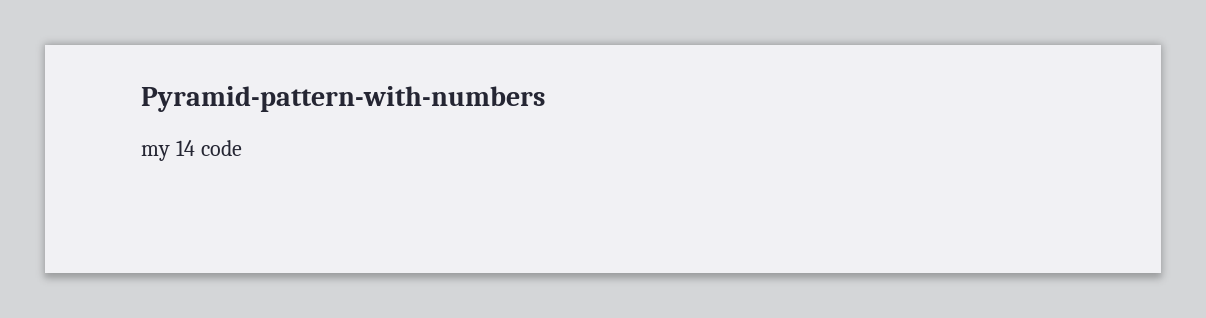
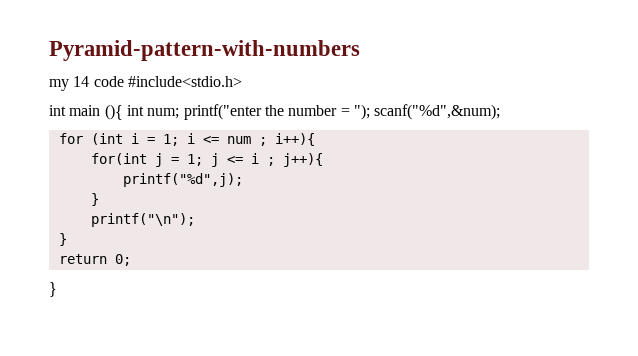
- my 14 code
+ my 14 code #include<stdio.h>
+ int main (){ int num; printf("enter the number = "); scanf("%d",&num);
+ for (int i = 1; i <= num ; i++){
+ for(int j = 1; j <= i ; j++){
+ printf("%d",j);
+ }
+ printf("\n");
+ }
+ return 0;
+ }

